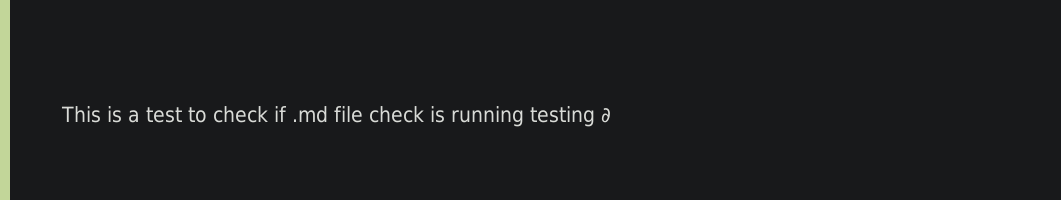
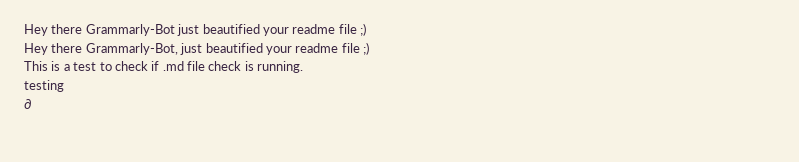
+ Hey there Grammarly-Bot just beautified your readme file ;)
+ Hey there Grammarly-Bot, just beautified your readme file ;)
- This is a test to check if .md file check is running testing ∂
+ This is a test to check if .md file check is running.
+ testing
+ ∂

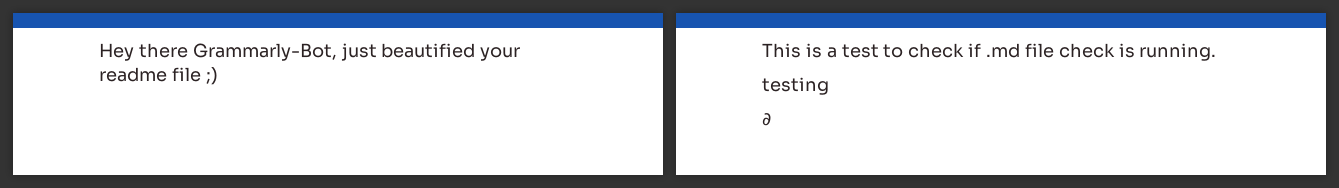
- Hey there Grammarly-Bot just beautified your readme file ;)

